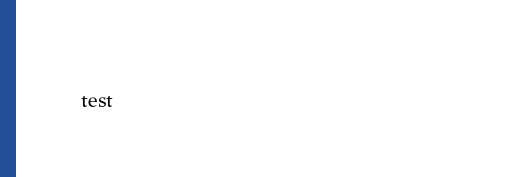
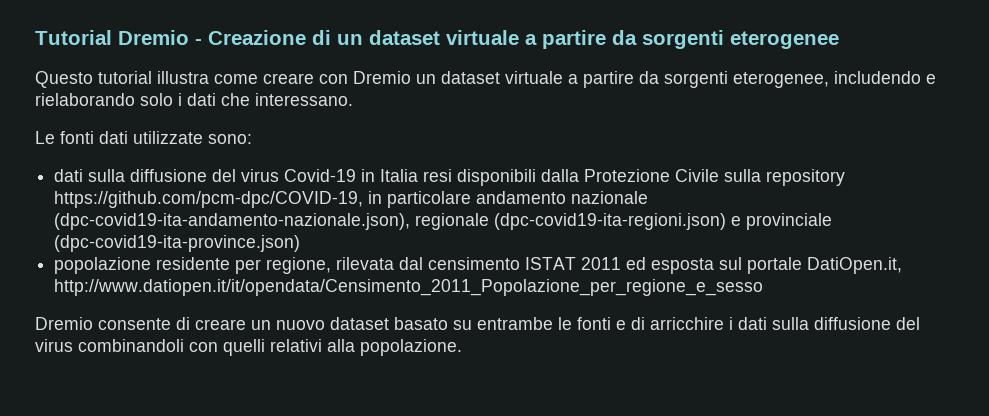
- test
+ Tutorial Dremio - Creazione di un dataset virtuale a partire da sorgenti eterogenee
+ Questo tutorial illustra come creare con Dremio un dataset virtuale a partire da sorgenti eterogenee, includendo e rielaborando solo i dati che interessano.
+ Le fonti dati utilizzate sono:
+ dati sulla diffusione del virus Covid-19 in Italia resi disponibili dalla Protezione Civile sulla repository https://github.com/pcm-dpc/COVID-19, in particolare andamento nazionale (dpc-covid19-ita-andamento-nazionale.json), regionale (dpc-covid19-ita-regioni.json) e provinciale (dpc-covid19-ita-province.json)
+ popolazione residente per regione, rilevata dal censimento ISTAT 2011 ed esposta sul portale DatiOpen.it, http://www.datiopen.it/it/opendata/Censimento_2011_Popolazione_per_regione_e_sesso
+ Dremio consente di creare un nuovo dataset basato su entrambe le fonti e di arricchire i dati sulla diffusione del virus combinandoli con quelli relativi alla popolazione.

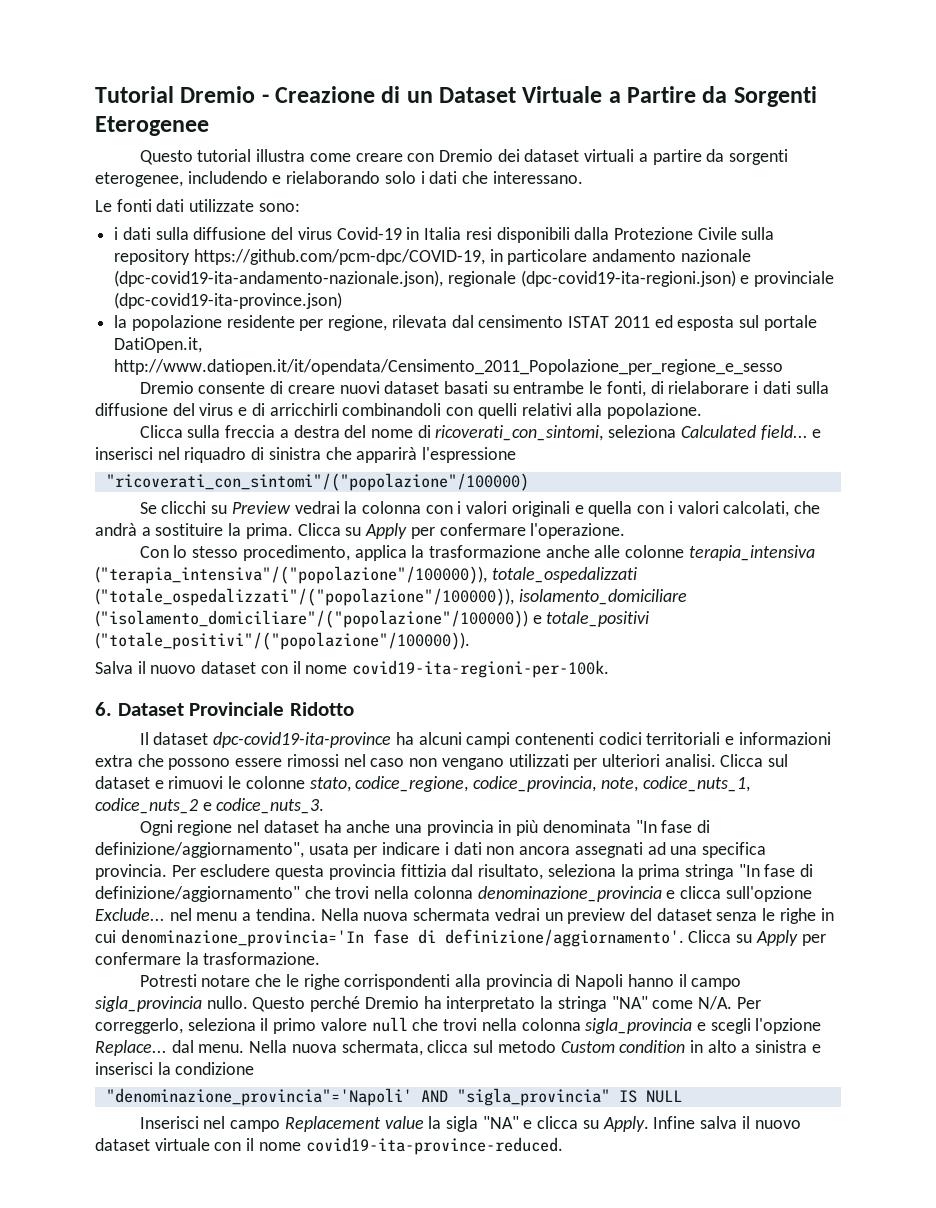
- Tutorial Dremio - Creazione di un dataset virtuale a partire da sorgenti eterogenee
+ Tutorial Dremio - Creazione di un Dataset Virtuale a Partire da Sorgenti Eterogenee
- Questo tutorial illustra come creare con Dremio un dataset virtuale a partire da sorgenti eterogenee, includendo e rielaborando solo i dati che interessano.
+ Questo tutorial illustra come creare con Dremio dei dataset virtuali a partire da sorgenti eterogenee, includendo e rielaborando solo i dati che interessano.
- dati sulla diffusione del virus Covid-19 in Italia resi disponibili dalla Protezione Civile sulla repository https://github.com/pcm-dpc/COVID-19, in particolare andamento nazionale (dpc-covid19-ita-andamento-nazionale.json), regionale (dpc-covid19-ita-regioni.json) e provinciale (dpc-covid19-ita-province.json)
+ i dati sulla diffusione del virus Covid-19 in Italia resi disponibili dalla Protezione Civile sulla repository https://github.com/pcm-dpc/COVID-19, in particolare andamento nazionale (dpc-covid19-ita-andamento-nazionale.json), regionale (dpc-covid19-ita-regioni.json) e provinciale (dpc-covid19-ita-province.json)
- popolazione residente per regione, rilevata dal censimento ISTAT 2011 ed esposta sul portale DatiOpen.it, http://www.datiopen.it/it/opendata/Censimento_2011_Popolazione_per_regione_e_sesso
+ la popolazione residente per regione, rilevata dal censimento ISTAT 2011 ed esposta sul portale DatiOpen.it, http://www.datiopen.it/it/opendata/Censimento_2011_Popolazione_per_regione_e_sesso
- Dremio consente di creare un nuovo dataset basato su entrambe le fonti e di arricchire i dati sulla diffusione del virus combinandoli con quelli relativi alla popolazione.
+ Dremio consente di creare nuovi dataset basati su entrambe le fonti, di rielaborare i dati sulla diffusione del virus e di arricchirli combinandoli con quelli relativi alla popolazione.
+ Clicca sulla freccia a destra del nome di ricoverati_con_sintomi, seleziona Calculated field... e inserisci nel riquadro di sinistra che apparirà l'espressione
+ "ricoverati_con_sintomi"/("popolazione"/100000)
+ Se clicchi su Preview vedrai la colonna con i valori originali e quella con i valori calcolati, che andrà a sostituire la prima. Clicca su Apply per confermare l'operazione.
+ Con lo stesso procedimento, applica la trasformazione anche alle colonne terapia_intensiva ("terapia_intensiva"/("popolazione"/100000)), totale_ospedalizzati ("totale_ospedalizzati"/("popolazione"/100000)), isolamento_domiciliare ("isolamento_domiciliare"/("popolazione"/100000)) e totale_positivi ("totale_positivi"/("popolazione"/100000)).
+ Salva il nuovo dataset con il nome covid19-ita-regioni-per-100k.
+ 6. Dataset Provinciale Ridotto
+ Il dataset dpc-covid19-ita-province ha alcuni campi contenenti codici territoriali e informazioni extra che possono essere rimossi nel caso non vengano utilizzati per ulteriori analisi. Clicca sul dataset e rimuovi le colonne stato, codice_regione, codice_provincia, note, codice_nuts_1, codice_nuts_2 e codice_nuts_3.
+ Ogni regione nel dataset ha anche una provincia in più denominata "In fase di definizione/aggiornamento", usata per indicare i dati non ancora assegnati ad una specifica provincia. Per escludere questa provincia fittizia dal risultato, seleziona la prima stringa "In fase di definizione/aggiornamento" che trovi nella colonna denominazione_provincia e clicca sull'opzione Exclude... nel menu a tendina. Nella nuova schermata vedrai un preview del dataset senza le righe in cui denominazione_provincia='In fase di definizione/aggiornamento'. Clicca su Apply per confermare la trasformazione.
+ Potresti notare che le righe corrispondenti alla provincia di Napoli hanno il campo sigla_provincia nullo. Questo perché Dremio ha interpretato la stringa "NA" come N/A. Per correggerlo, seleziona il primo valore null che trovi nella colonna sigla_provincia e scegli l'opzione Replace... dal menu. Nella nuova schermata, clicca sul metodo Custom condition in alto a sinistra e inserisci la condizione
+ "denominazione_provincia"='Napoli' AND "sigla_provincia" IS NULL
+ Inserisci nel campo Replacement value la sigla "NA" e clicca su Apply. Infine salva il nuovo dataset virtuale con il nome covid19-ita-province-reduced.

